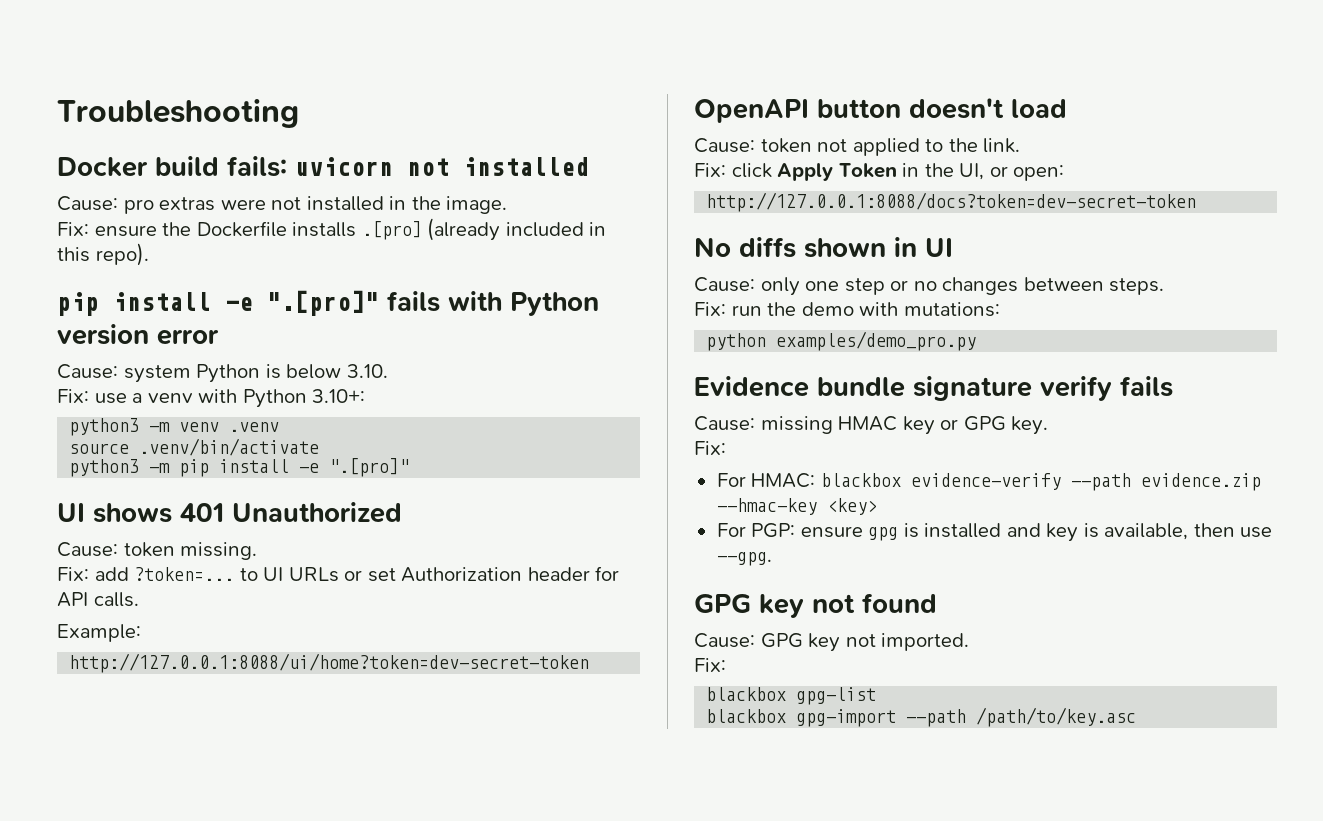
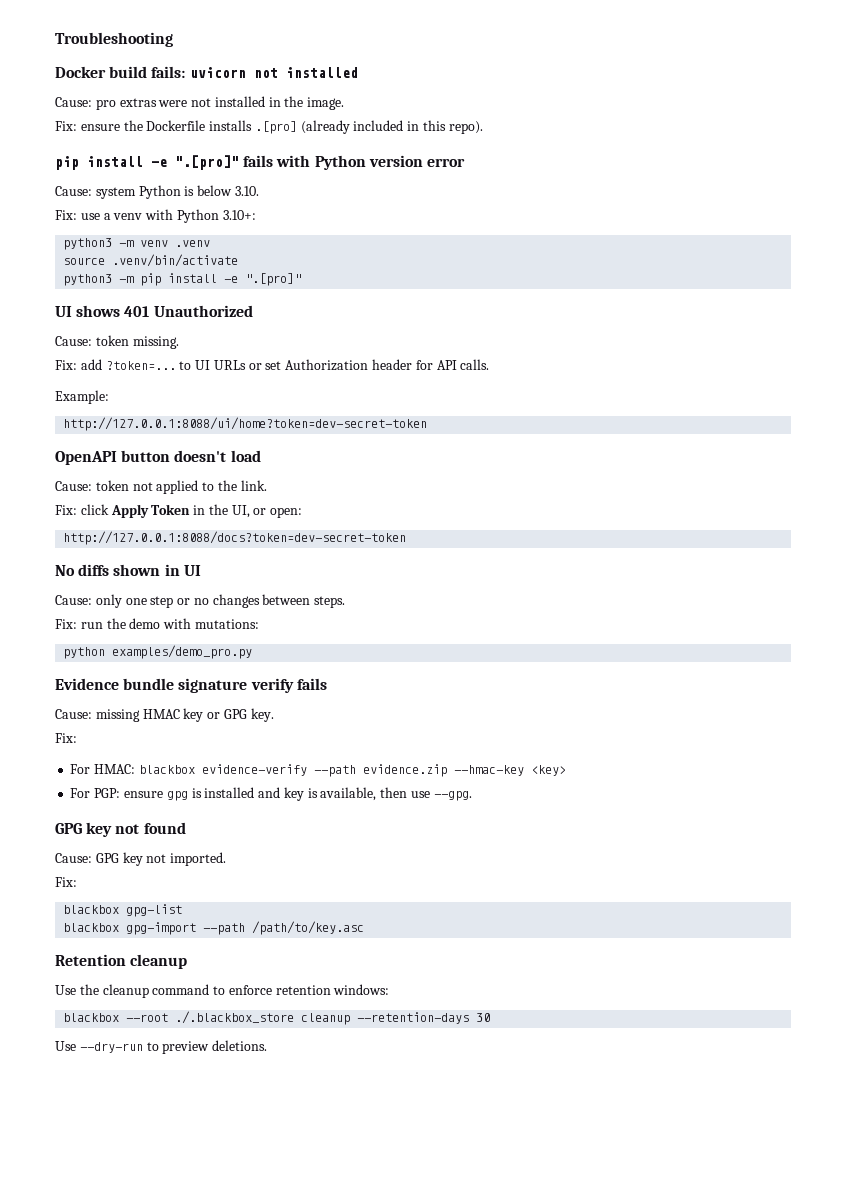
+ Retention cleanup
+ Use the cleanup command to enforce retention windows:
+ blackbox --root ./.blackbox_store cleanup --retention-days 30
+ Use --dry-run to preview deletions.

